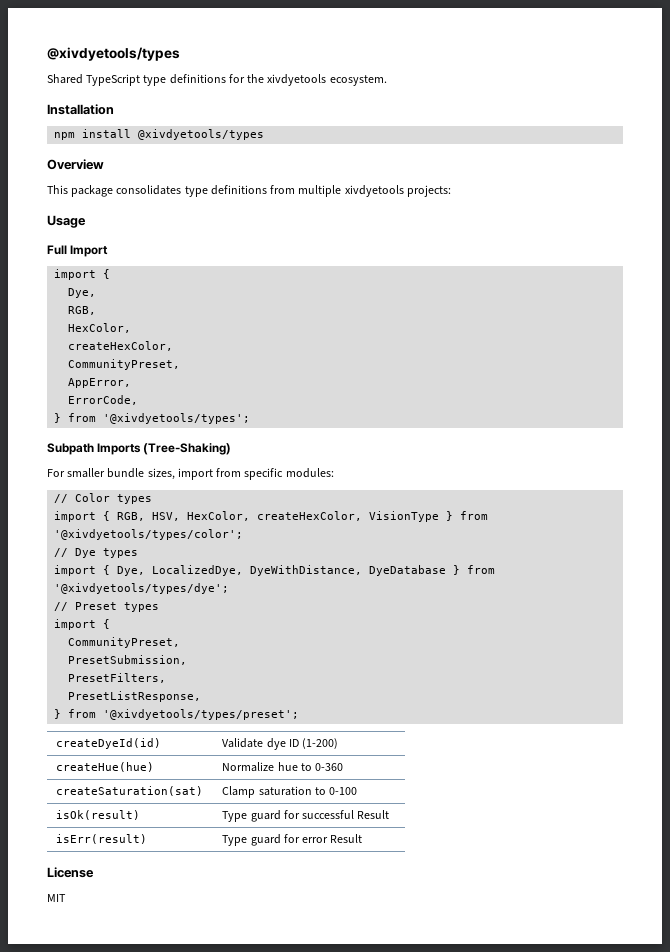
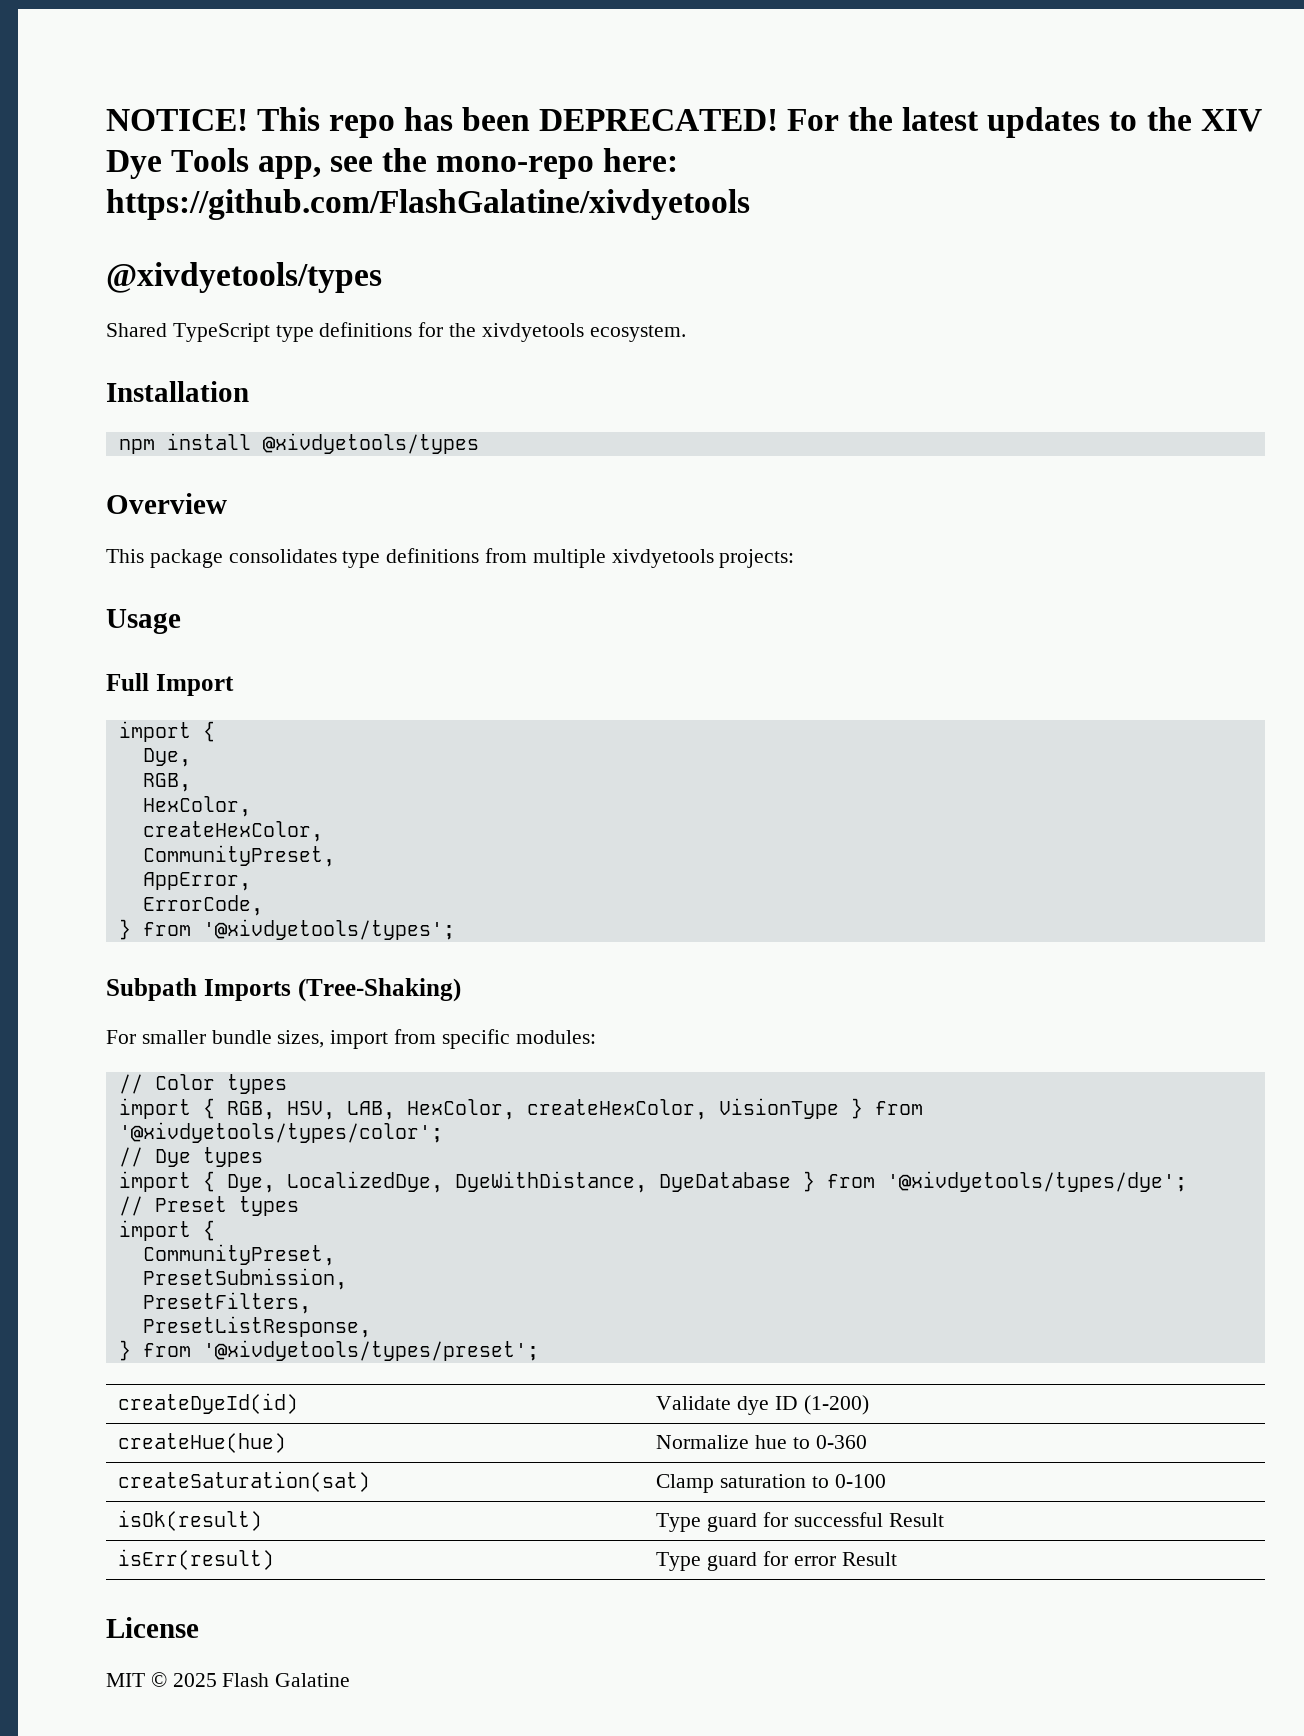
+ NOTICE! This repo has been DEPRECATED! For the latest updates to the XIV Dye Tools app, see the mono-repo here: https://github.com/FlashGalatine/xivdyetools
- import { RGB, HSV, HexColor, createHexColor, VisionType } from '@xivdyetools/types/color';
+ import { RGB, HSV, LAB, HexColor, createHexColor, VisionType } from '@xivdyetools/types/color';
- MIT
+ MIT © 2025 Flash Galatine

